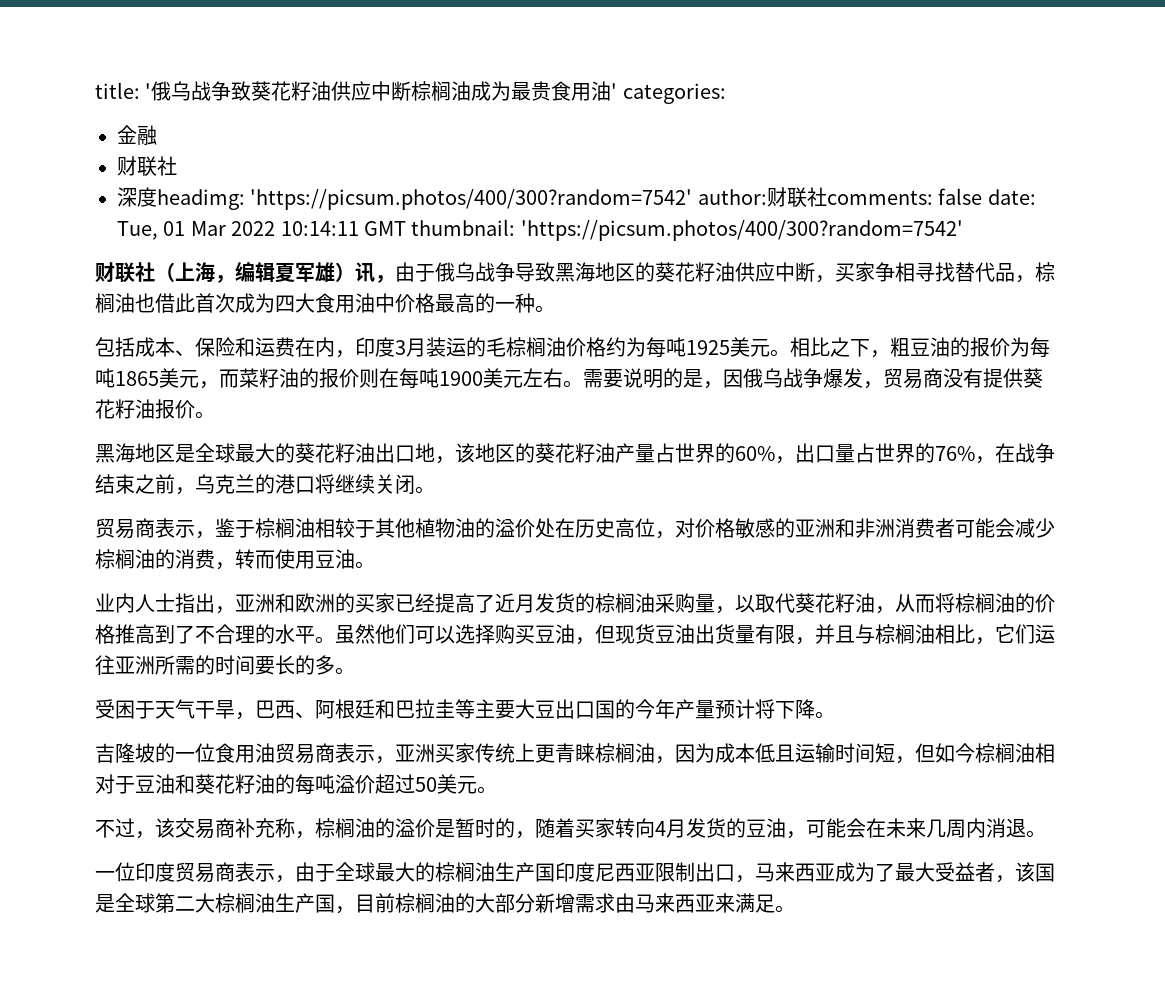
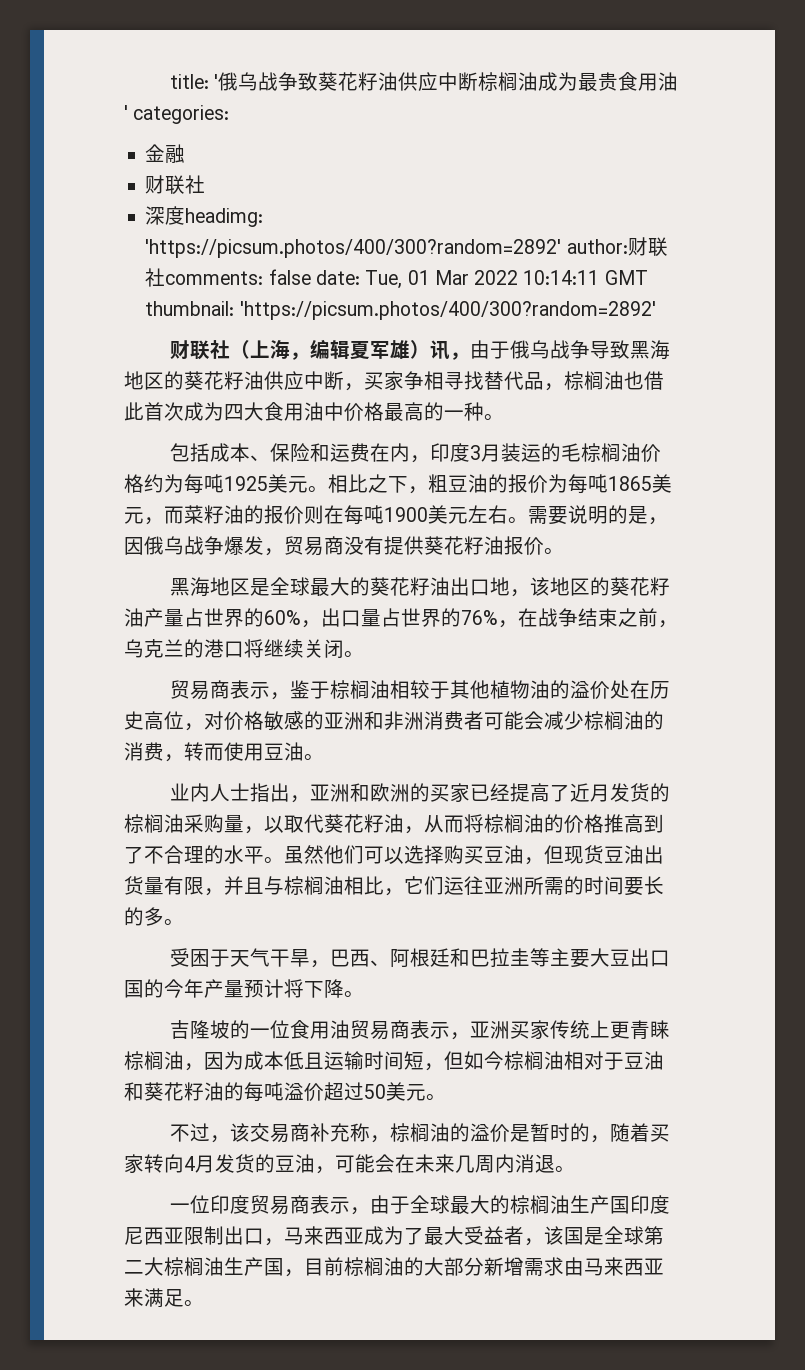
- 深度headimg: 'https://picsum.photos/400/300?random=7542' author:财联社comments: false date: Tue, 01 Mar 2022 10:14:11 GMT thumbnail: 'https://picsum.photos/400/300?random=7542'
+ 深度headimg: 'https://picsum.photos/400/300?random=2892' author:财联社comments: false date: Tue, 01 Mar 2022 10:14:11 GMT thumbnail: 'https://picsum.photos/400/300?random=2892'

